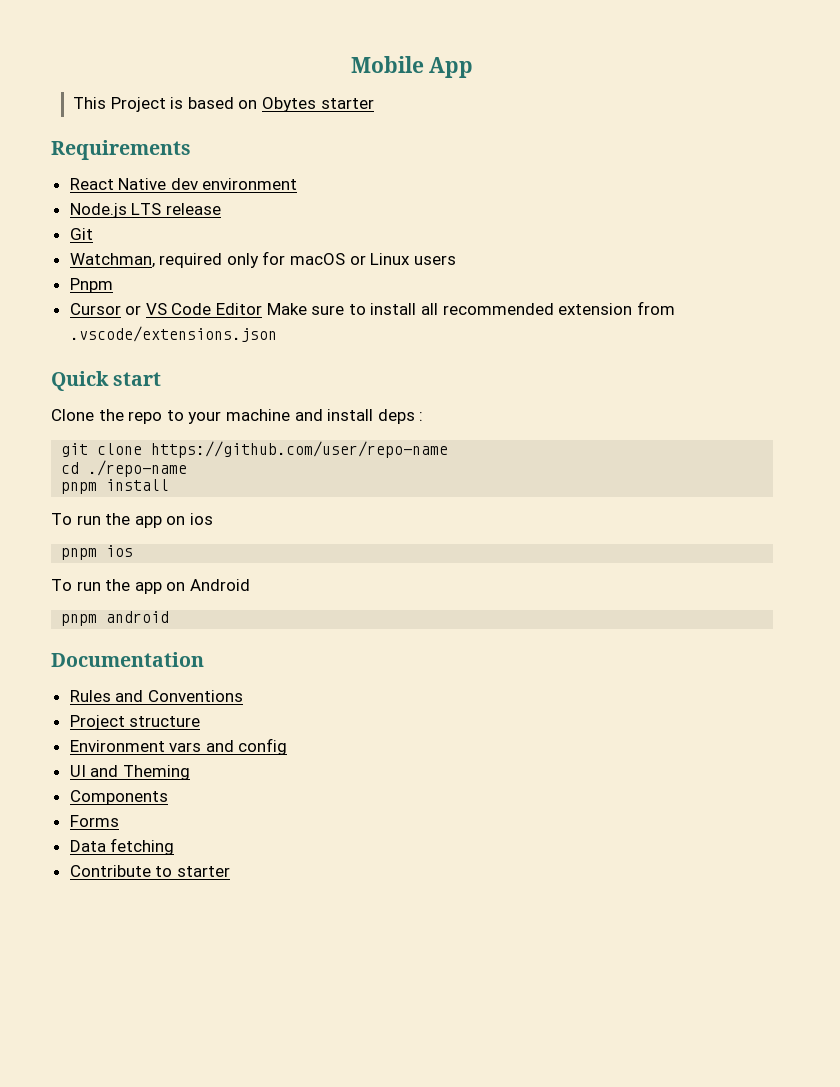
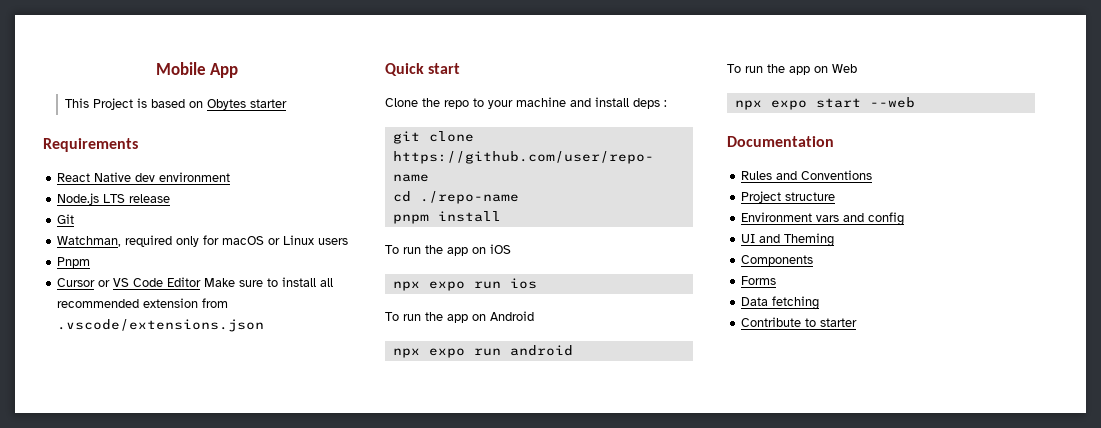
- To run the app on ios
- pnpm ios
+ To run the app on iOS
+ npx expo run ios
- pnpm android
+ npx expo run android
+ To run the app on Web
+ npx expo start --web

